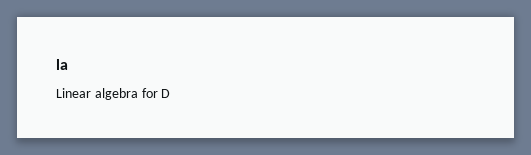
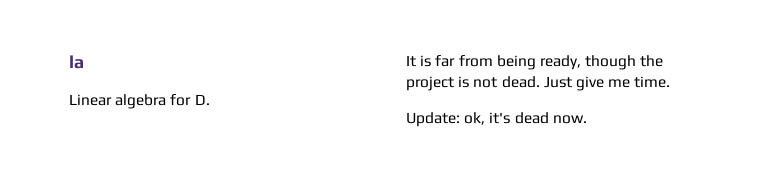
- Linear algebra for D
+ Linear algebra for D.
+ It is far from being ready, though the project is not dead. Just give me time.
+ Update: ok, it's dead now.

